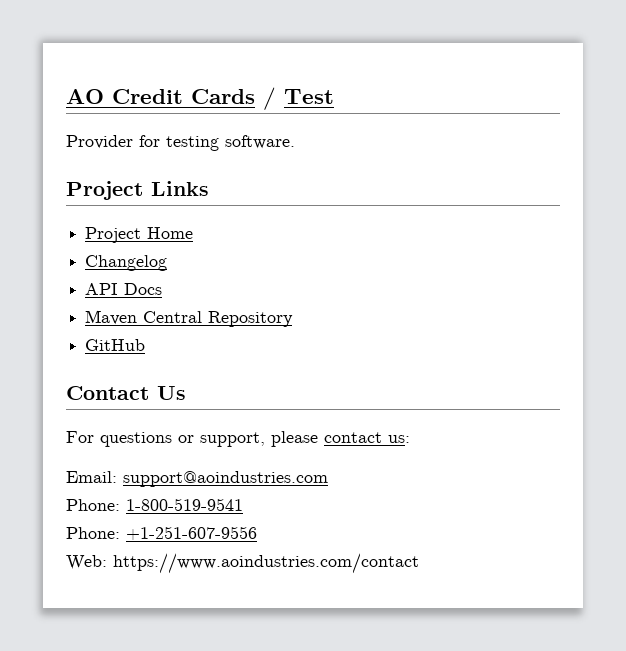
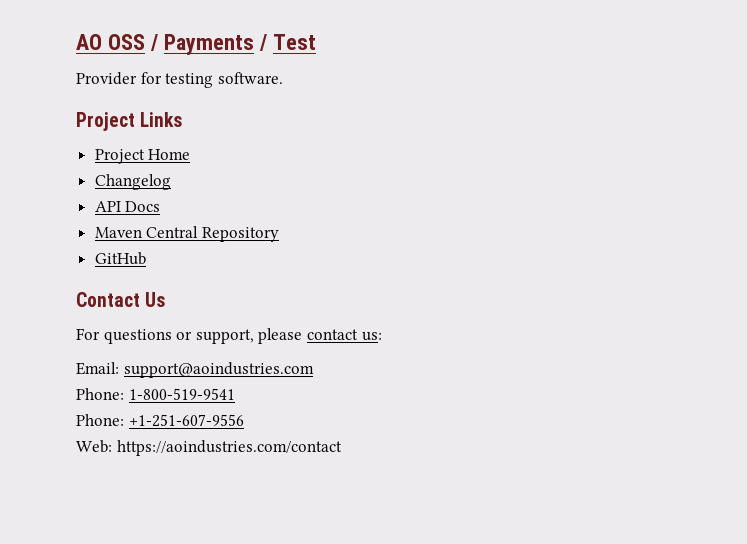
- AO Credit Cards / Test
+ AO OSS / Payments / Test
- Web: https://www.aoindustries.com/contact
+ Web: https://aoindustries.com/contact

